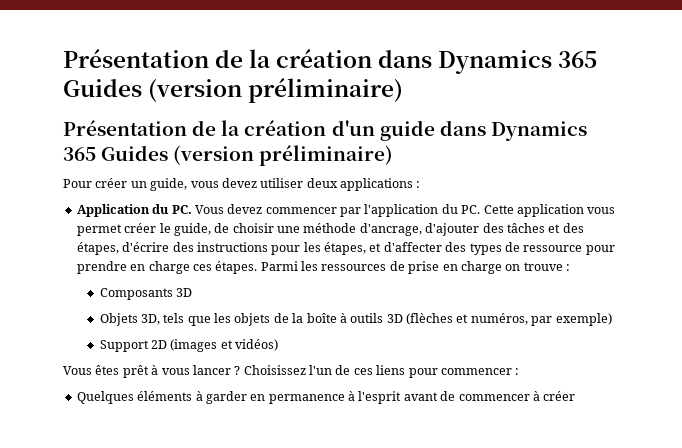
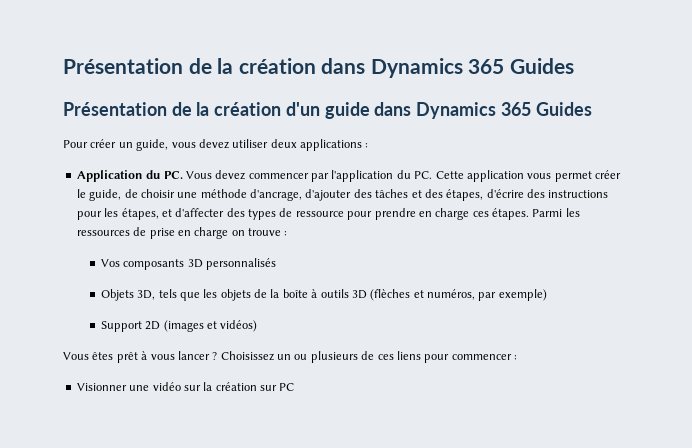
- Présentation de la création dans Dynamics 365 Guides (version préliminaire)
+ Présentation de la création dans Dynamics 365 Guides
- Présentation de la création d'un guide dans Dynamics 365 Guides (version préliminaire)
+ Présentation de la création d'un guide dans Dynamics 365 Guides
- Composants 3D
+ Vos composants 3D personnalisés
- Choisissez l'un de ces liens pour commencer :
+ Choisissez un ou plusieurs de ces liens pour commencer :
- Quelques éléments à garder en permanence à l'esprit avant de commencer à créer
+ Visionner une vidéo sur la création sur PC

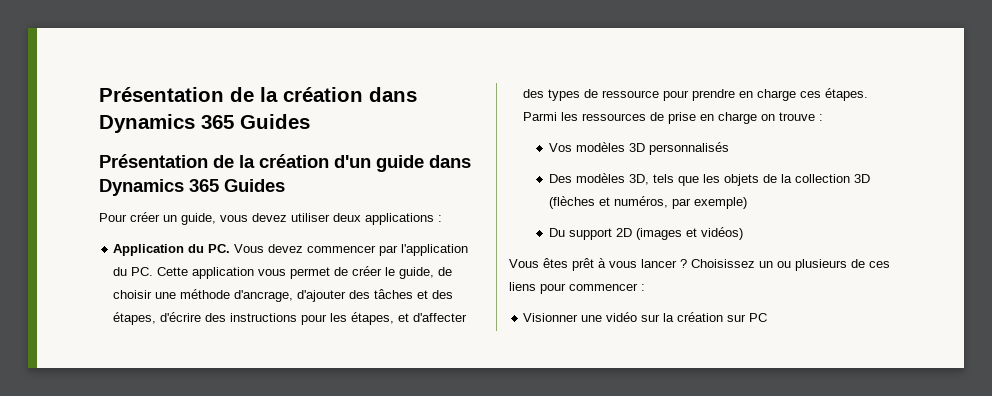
- Application du PC. Vous devez commencer par l'application du PC. Cette application vous permet créer le guide, de choisir une méthode d'ancrage, d'ajouter des tâches et des étapes, d'écrire des instructions pour les étapes, et d'affecter des types de ressource pour prendre en charge ces étapes.
+ Application du PC. Vous devez commencer par l'application du PC. Cette application vous permet de créer le guide, de choisir une méthode d'ancrage, d'ajouter des tâches et des étapes, d'écrire des instructions pour les étapes, et d'affecter des types de ressource pour prendre en charge ces étapes.
- Vos composants 3D personnalisés
+ Vos modèles 3D personnalisés
- Objets 3D, tels que les objets de la boîte à outils 3D (flèches et numéros, par exemple)
+ Des modèles 3D, tels que les objets de la collection 3D (flèches et numéros, par exemple)
- Support 2D (images et vidéos)
+ Du support 2D (images et vidéos)

